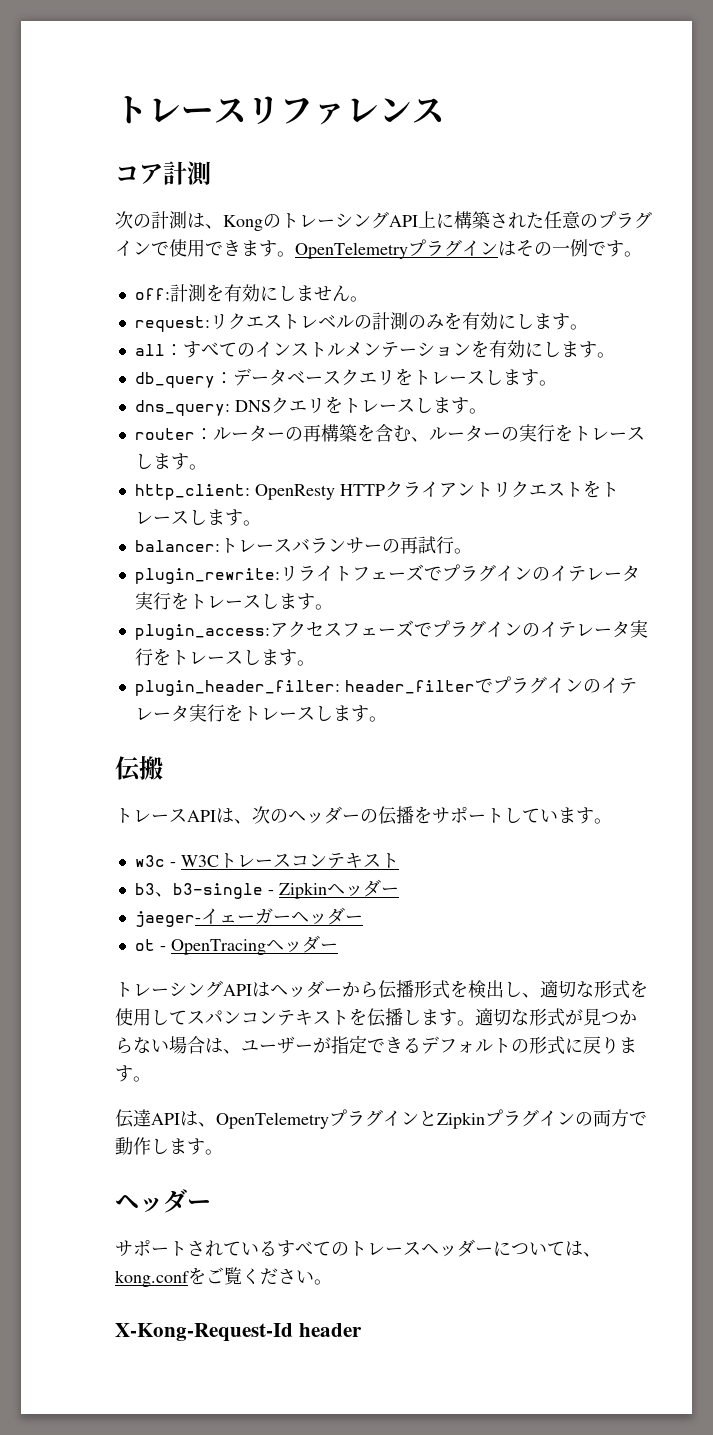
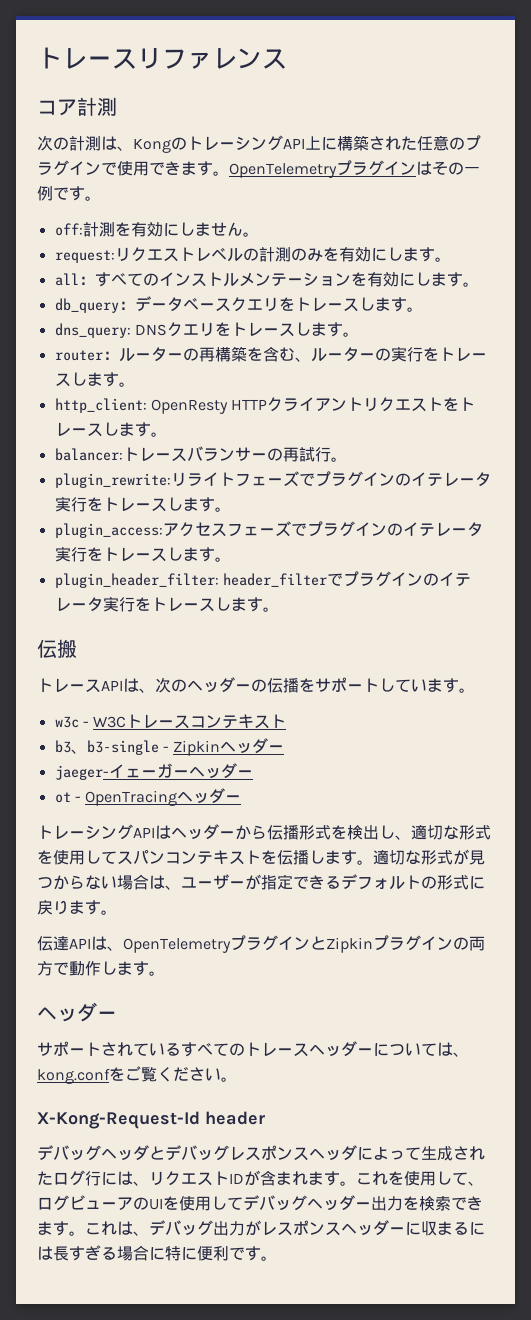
+ デバッグヘッダとデバッグレスポンスヘッダによって生成されたログ行には、リクエストIDが含まれます。これを使用して、ログビューアのUIを使用してデバッグヘッダー出力を検索できます。これは、デバッグ出力がレスポンスヘッダーに収まるには長すぎる場合に特に便利です。

